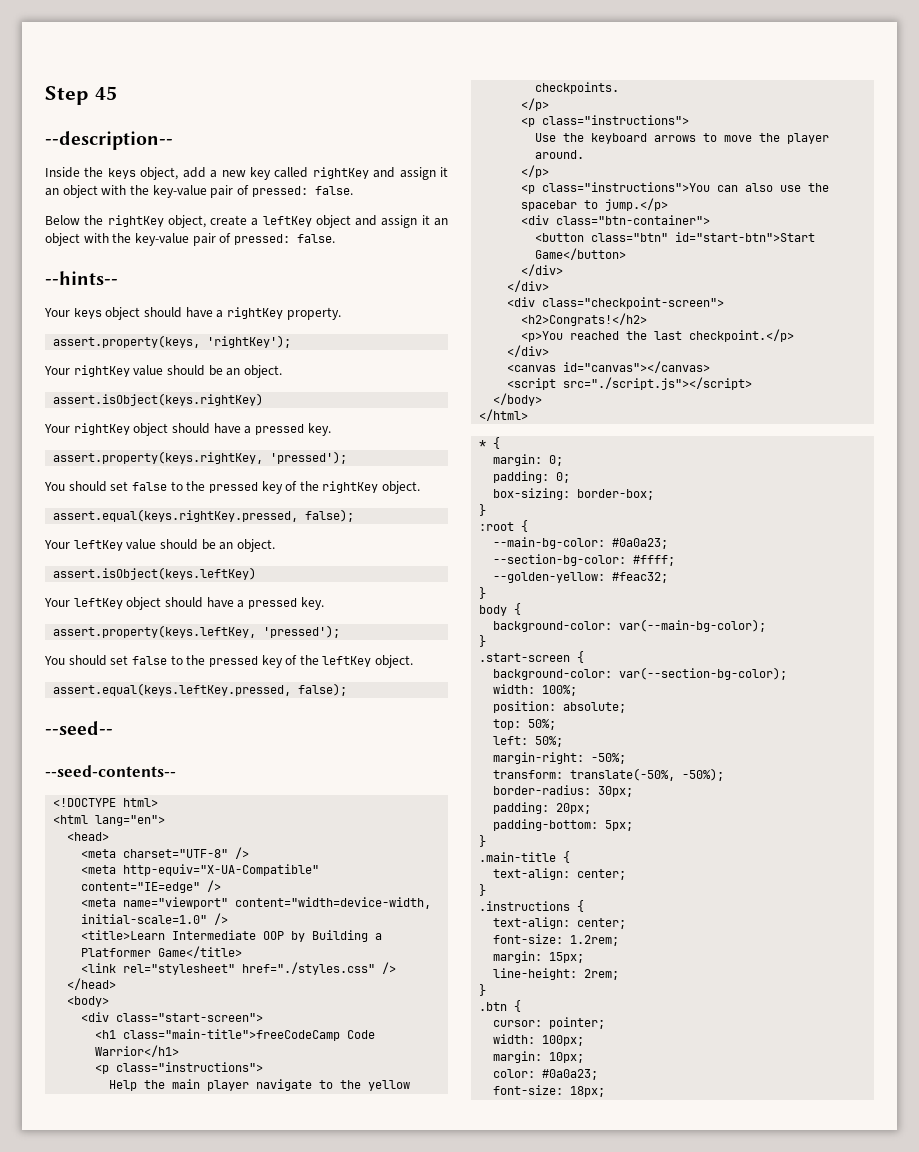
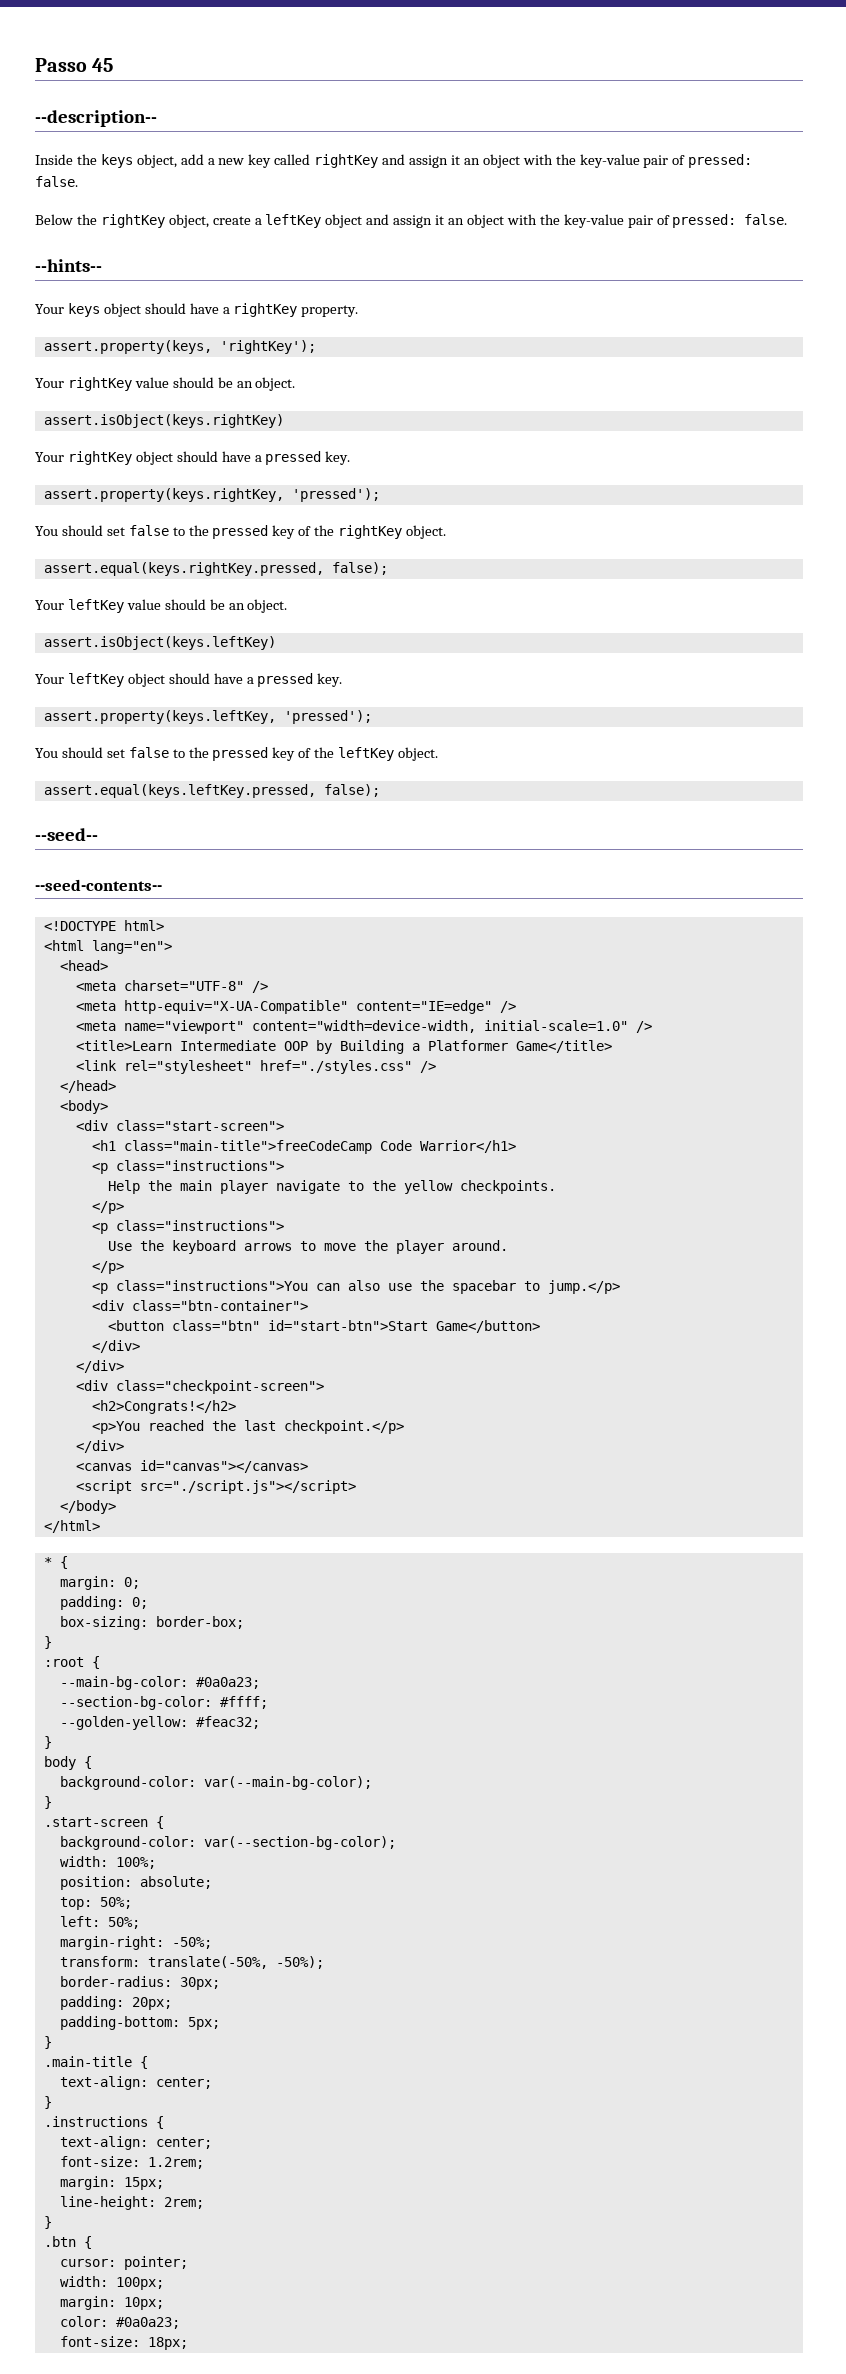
- Step 45
+ Passo 45

